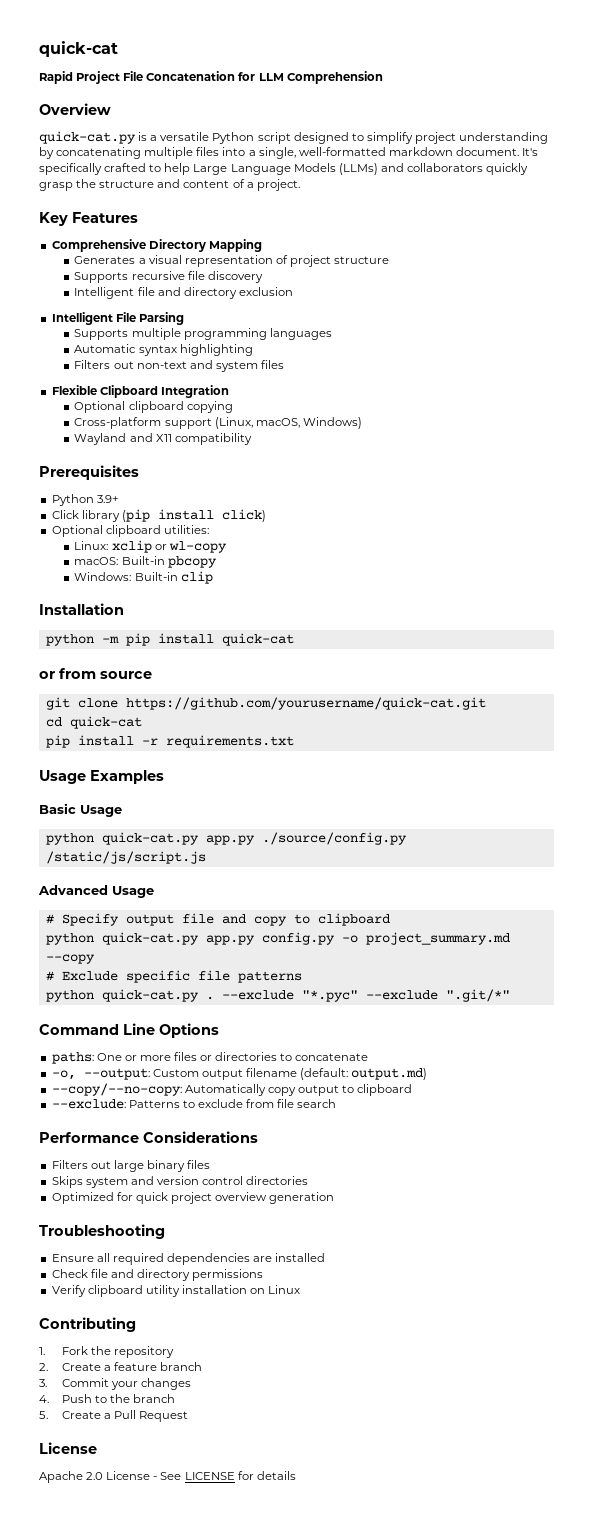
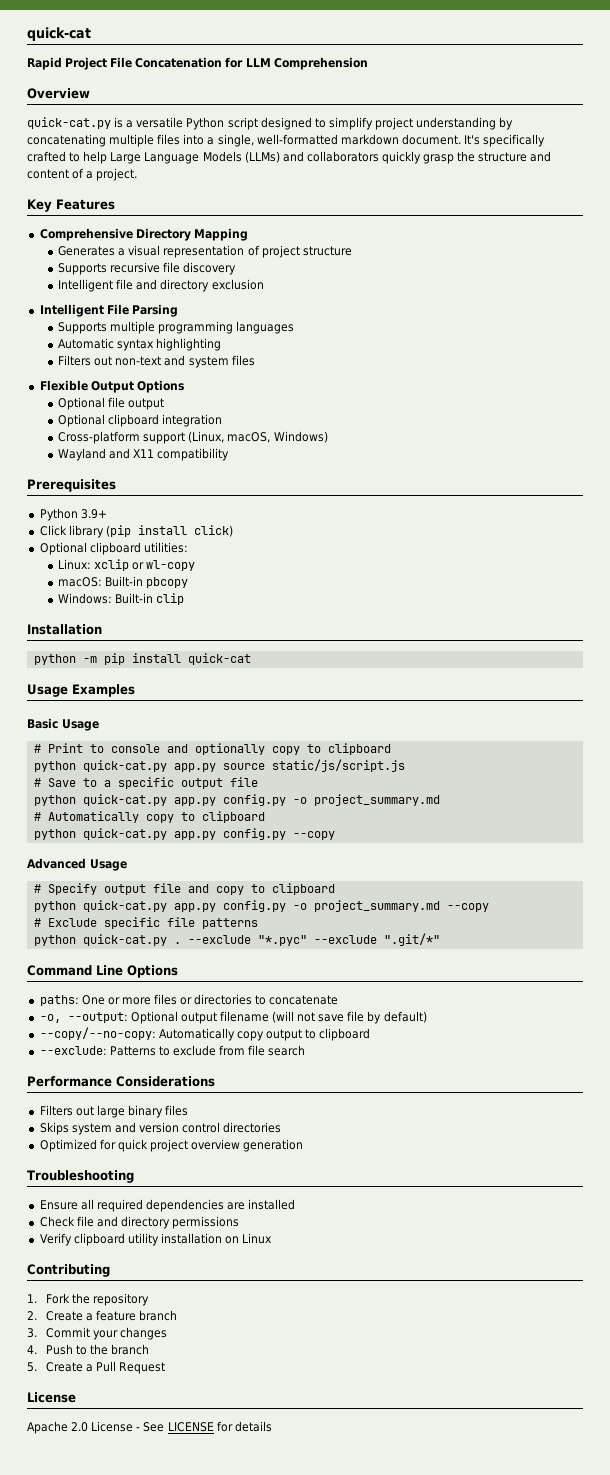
- Flexible Clipboard Integration
- Optional clipboard copying
+ Flexible Output Options
+ Optional file output
+ Optional clipboard integration
- or from source
- git clone https://github.com/yourusername/quick-cat.git
- cd quick-cat
- pip install -r requirements.txt
  Usage Examples
  Basic Usage
- python quick-cat.py app.py ./source/config.py /static/js/script.js
+ # Print to console and optionally copy to clipboard
+ python quick-cat.py app.py source static/js/script.js
+ # Save to a specific output file
+ python quick-cat.py app.py config.py -o project_summary.md
+ # Automatically copy to clipboard
+ python quick-cat.py app.py config.py --copy
- -o, --output: Custom output filename (default: output.md)
+ -o, --output: Optional output filename (will not save file by default)

